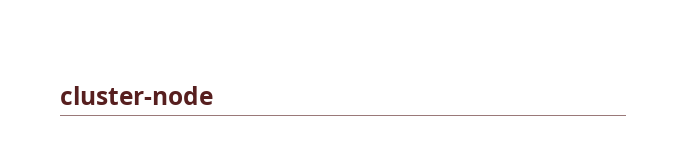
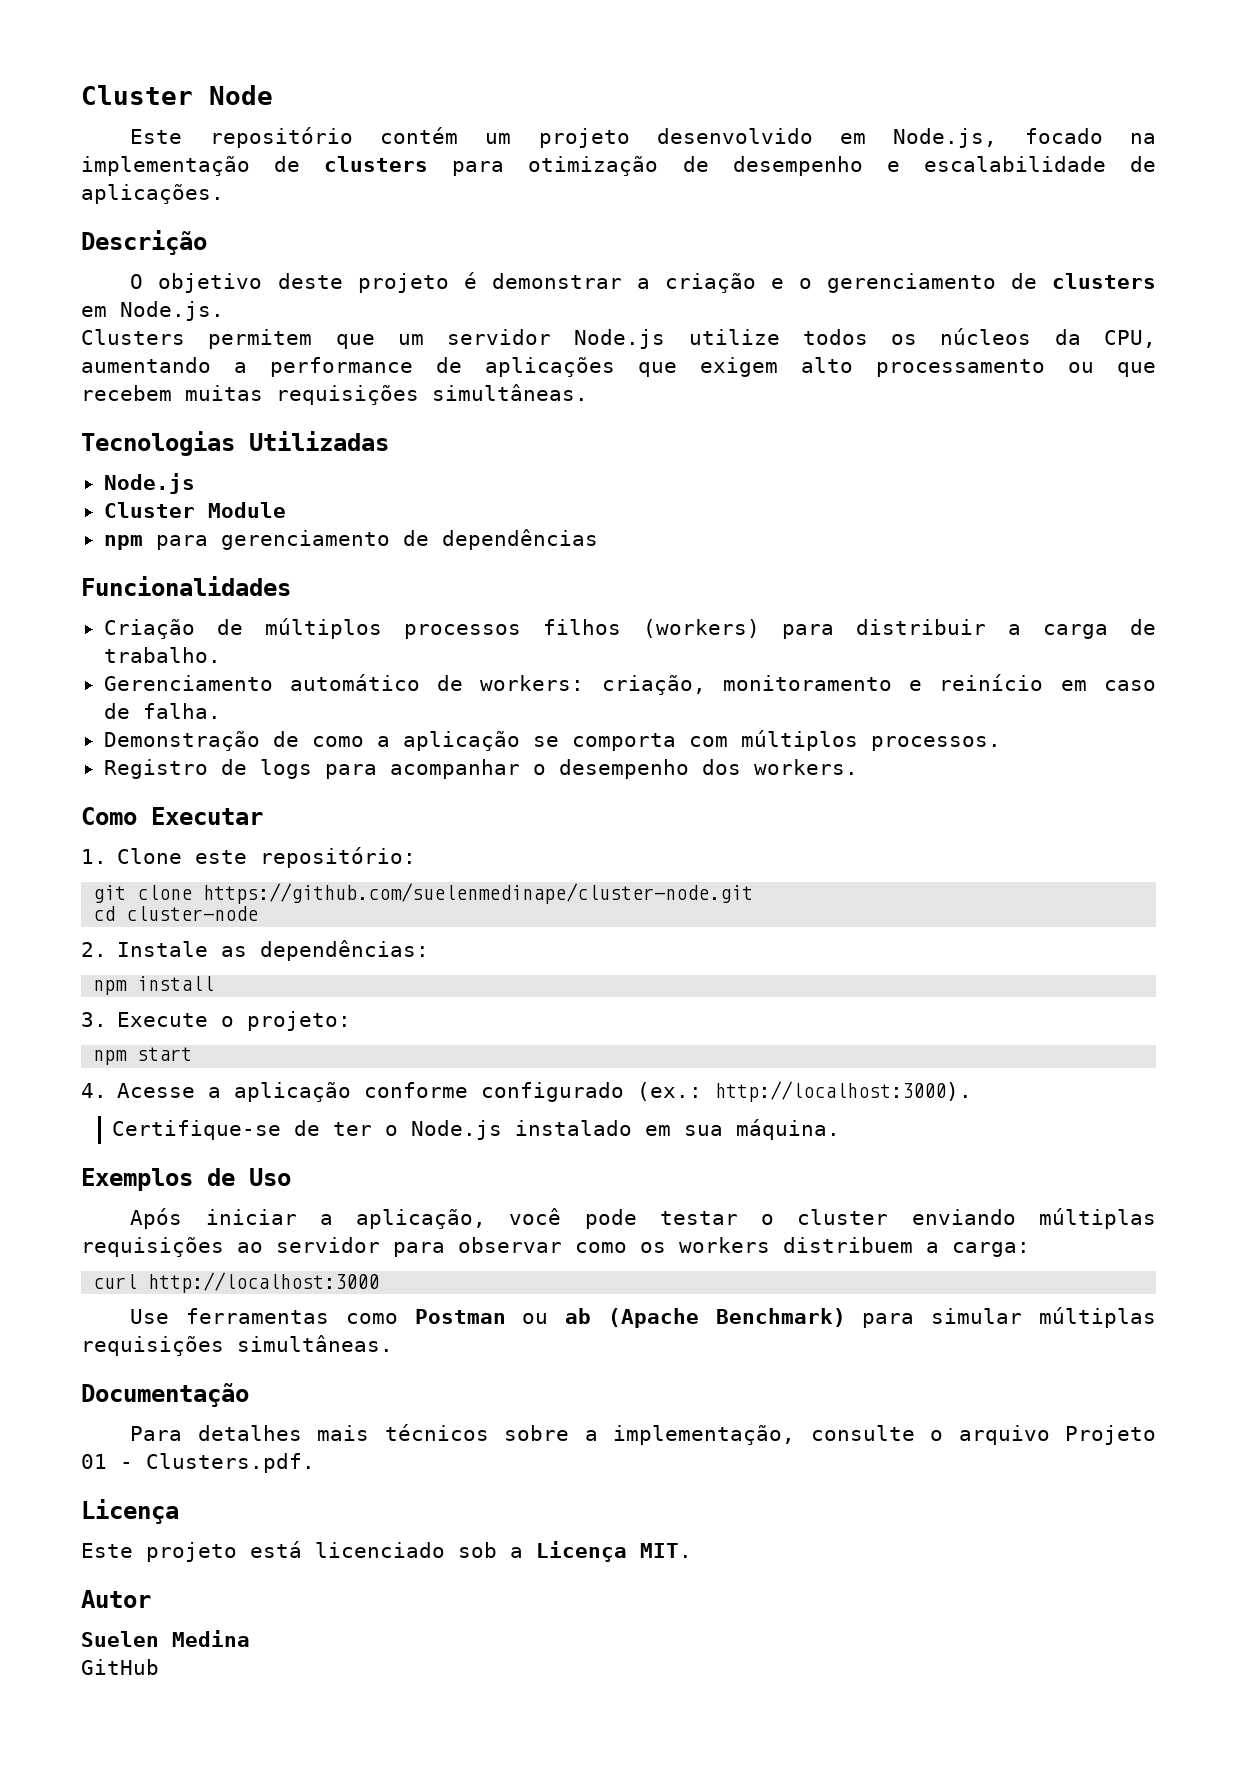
- cluster-node
+ Cluster Node
+ Este repositório contém um projeto desenvolvido em Node.js, focado na implementação de clusters para otimização de desempenho e escalabilidade de aplicações.
+ Descrição
+ O objetivo deste projeto é demonstrar a criação e o gerenciamento de clusters em Node.js.
+ Clusters permitem que um servidor Node.js utilize todos os núcleos da CPU, aumentando a performance de aplicações que exigem alto processamento ou que recebem muitas requisições simultâneas.
+ Tecnologias Utilizadas
+ Node.js
+ Cluster Module
+ npm para gerenciamento de dependências
+ Funcionalidades
+ Criação de múltiplos processos filhos (workers) para distribuir a carga de trabalho.
+ Gerenciamento automático de workers: criação, monitoramento e reinício em caso de falha.
+ Demonstração de como a aplicação se comporta com múltiplos processos.
+ Registro de logs para acompanhar o desempenho dos workers.
+ Como Executar
+ 1. Clone este repositório:
+ git clone https://github.com/suelenmedinape/cluster-node.git
+ cd cluster-node
+ 2. Instale as dependências:
+ npm install
+ 3. Execute o projeto:
+ npm start
+ 4. Acesse a aplicação conforme configurado (ex.: http://localhost:3000).
+ Certifique-se de ter o Node.js instalado em sua máquina.
+ Exemplos de Uso
+ Após iniciar a aplicação, você pode testar o cluster enviando múltiplas requisições ao servidor para observar como os workers distribuem a carga:
+ curl http://localhost:3000
+ Use ferramentas como Postman ou ab (Apache Benchmark) para simular múltiplas requisições simultâneas.
+ Documentação
+ Para detalhes mais técnicos sobre a implementação, consulte o arquivo Projeto 01 - Clusters.pdf.
+ Licença
+ Este projeto está licenciado sob a Licença MIT.
+ Autor
+ Suelen Medina
+ GitHub

